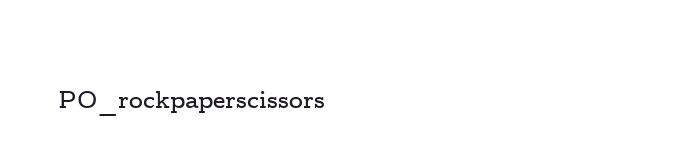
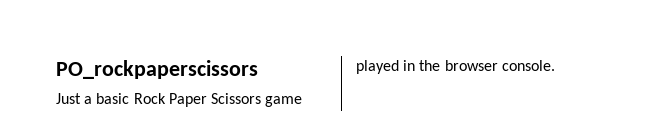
+ Just a basic Rock Paper Scissors game played in the browser console.

